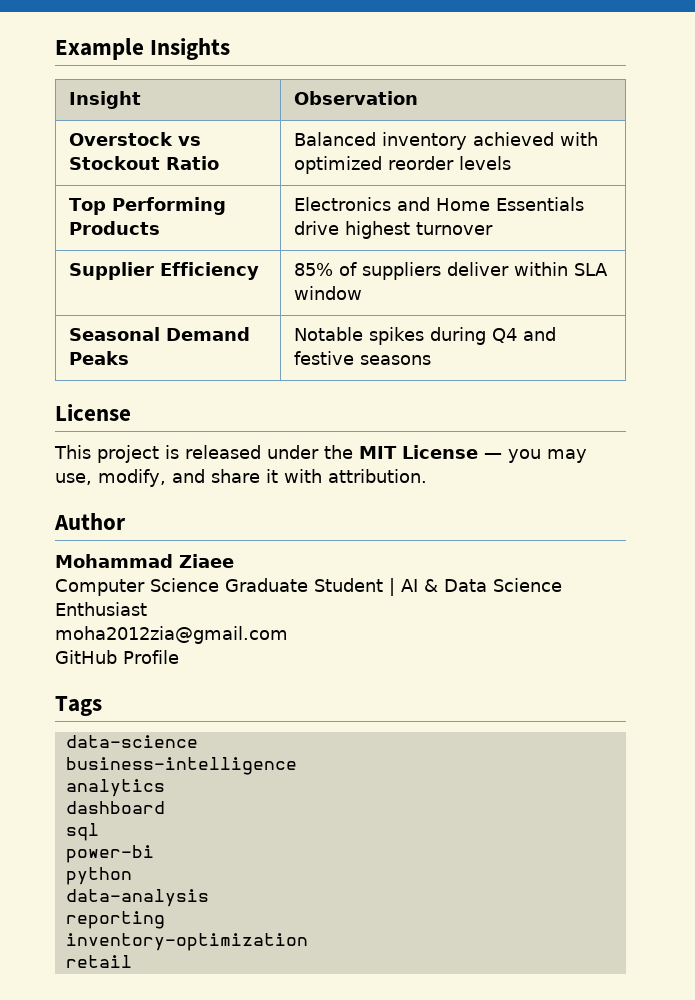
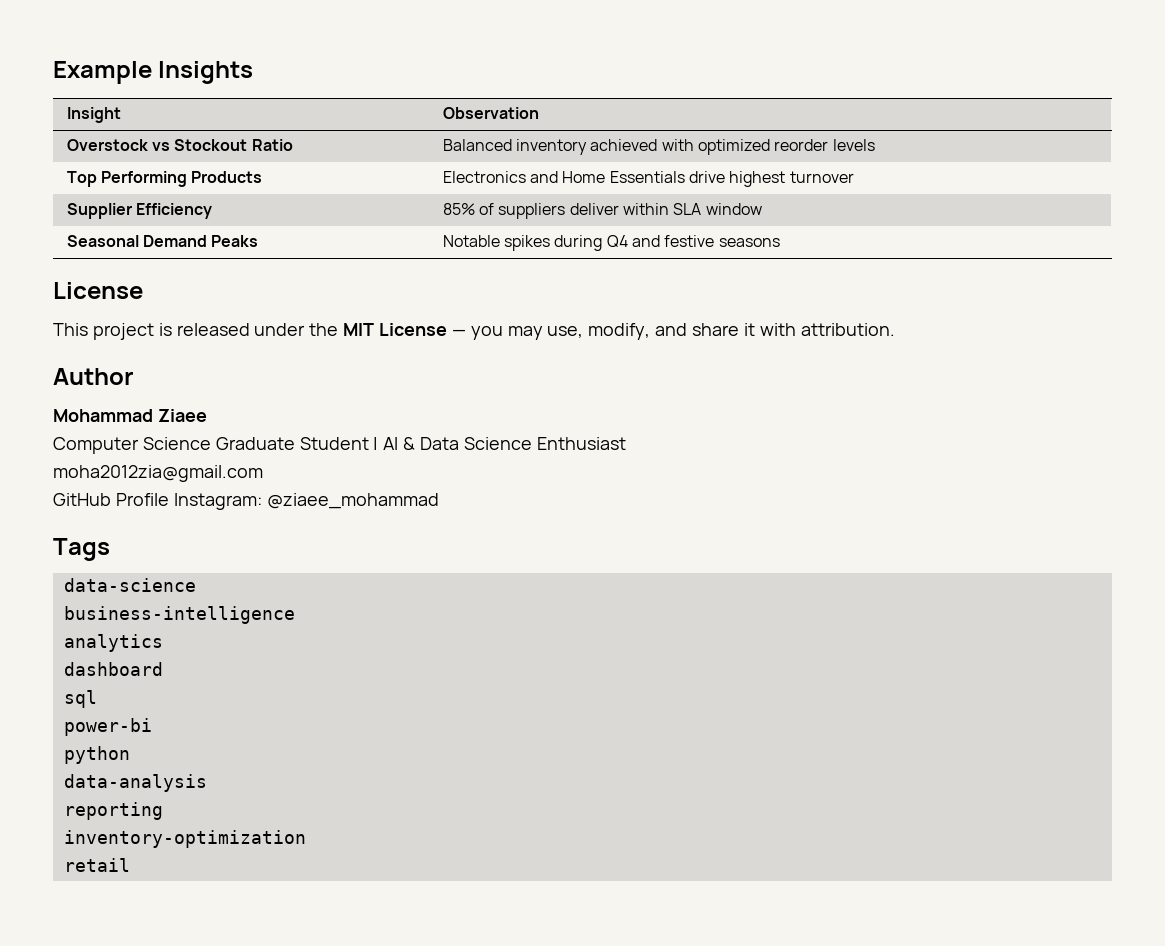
- GitHub Profile
+ GitHub Profile Instagram: @ziaee_mohammad

